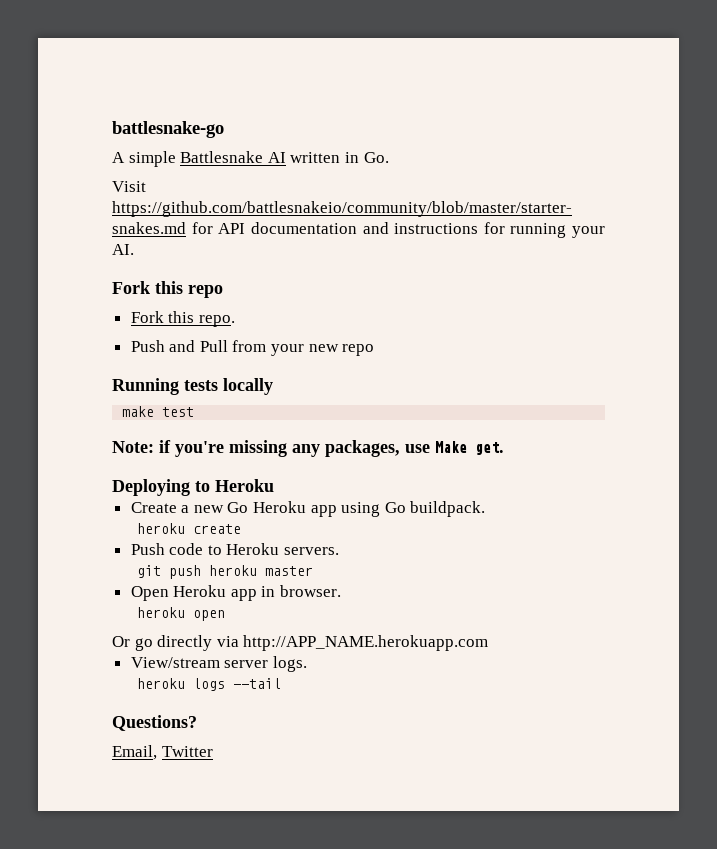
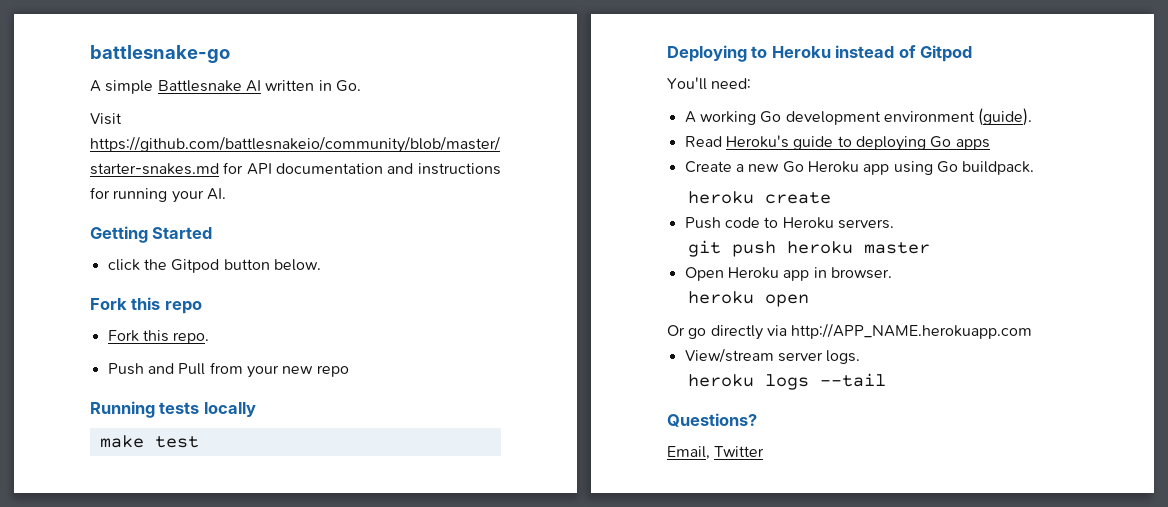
+ Getting Started
+ click the Gitpod button below.
- Note: if you're missing any packages, use Make get.
- Deploying to Heroku
+ Deploying to Heroku instead of Gitpod
+ You'll need:
+ A working Go development environment (guide).
+ Read Heroku's guide to deploying Go apps

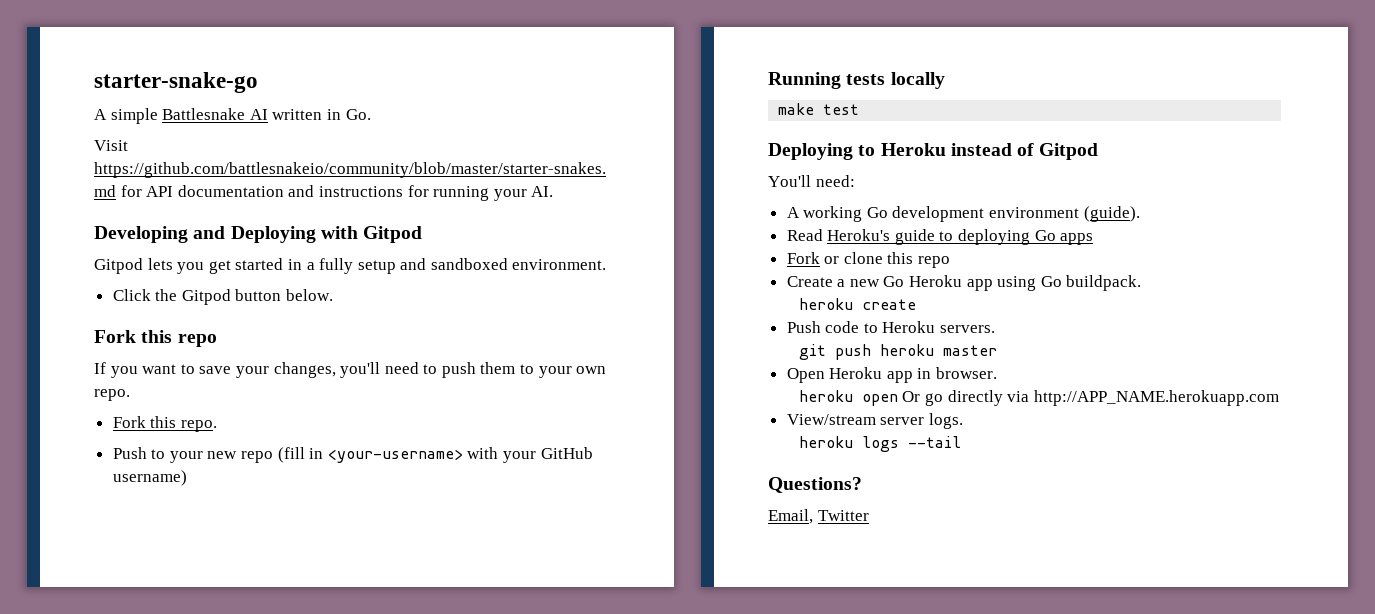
- battlesnake-go
+ starter-snake-go
- Getting Started
- click the Gitpod button below.
+ Developing and Deploying with Gitpod
+ Gitpod lets you get started in a fully setup and sandboxed environment.
+ Click the Gitpod button below.
+ If you want to save your changes, you'll need to push them to your own repo.
- Push and Pull from your new repo
+ Push to your new repo (fill in <your-username> with your GitHub username)
+ Fork or clone this repo
- heroku open
- Or go directly via http://APP_NAME.herokuapp.com
+ heroku open Or go directly via http://APP_NAME.herokuapp.com

